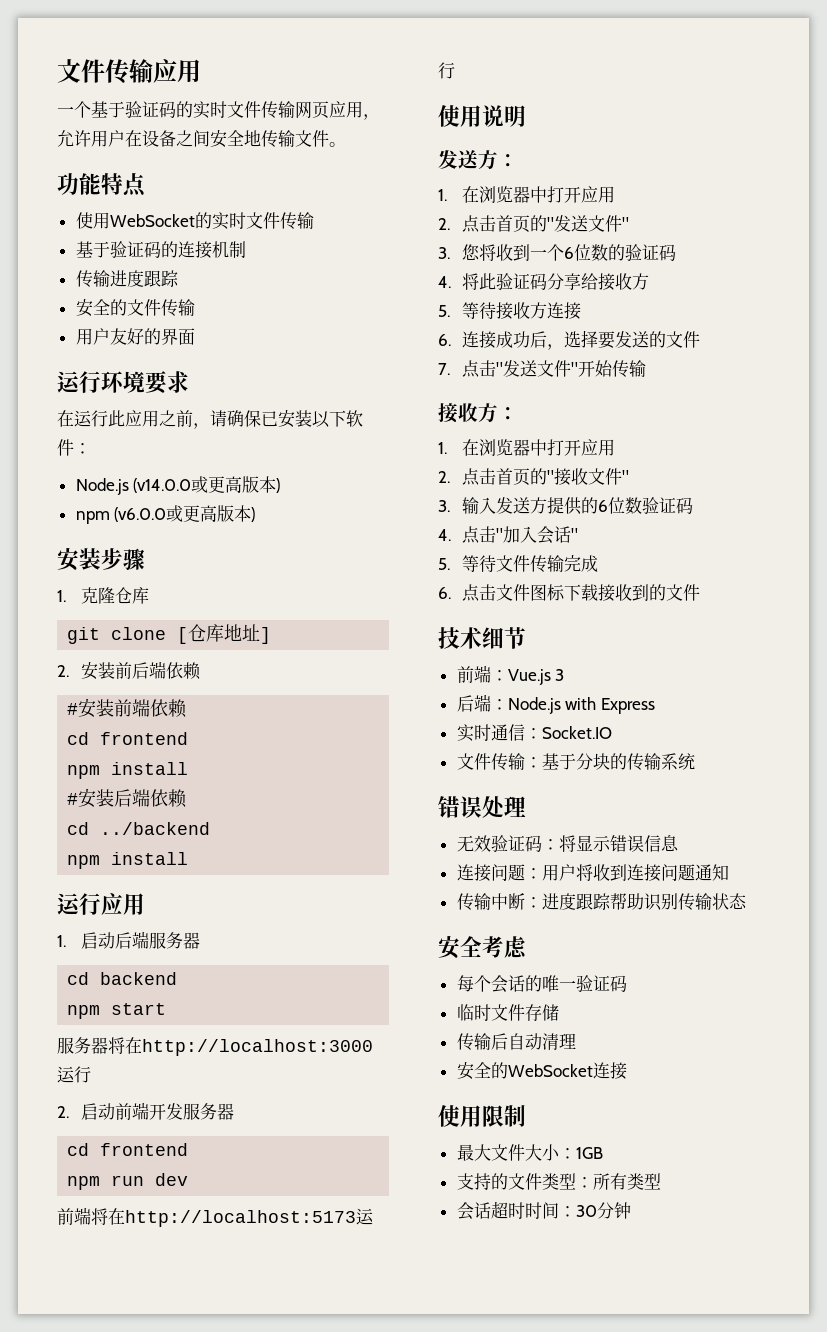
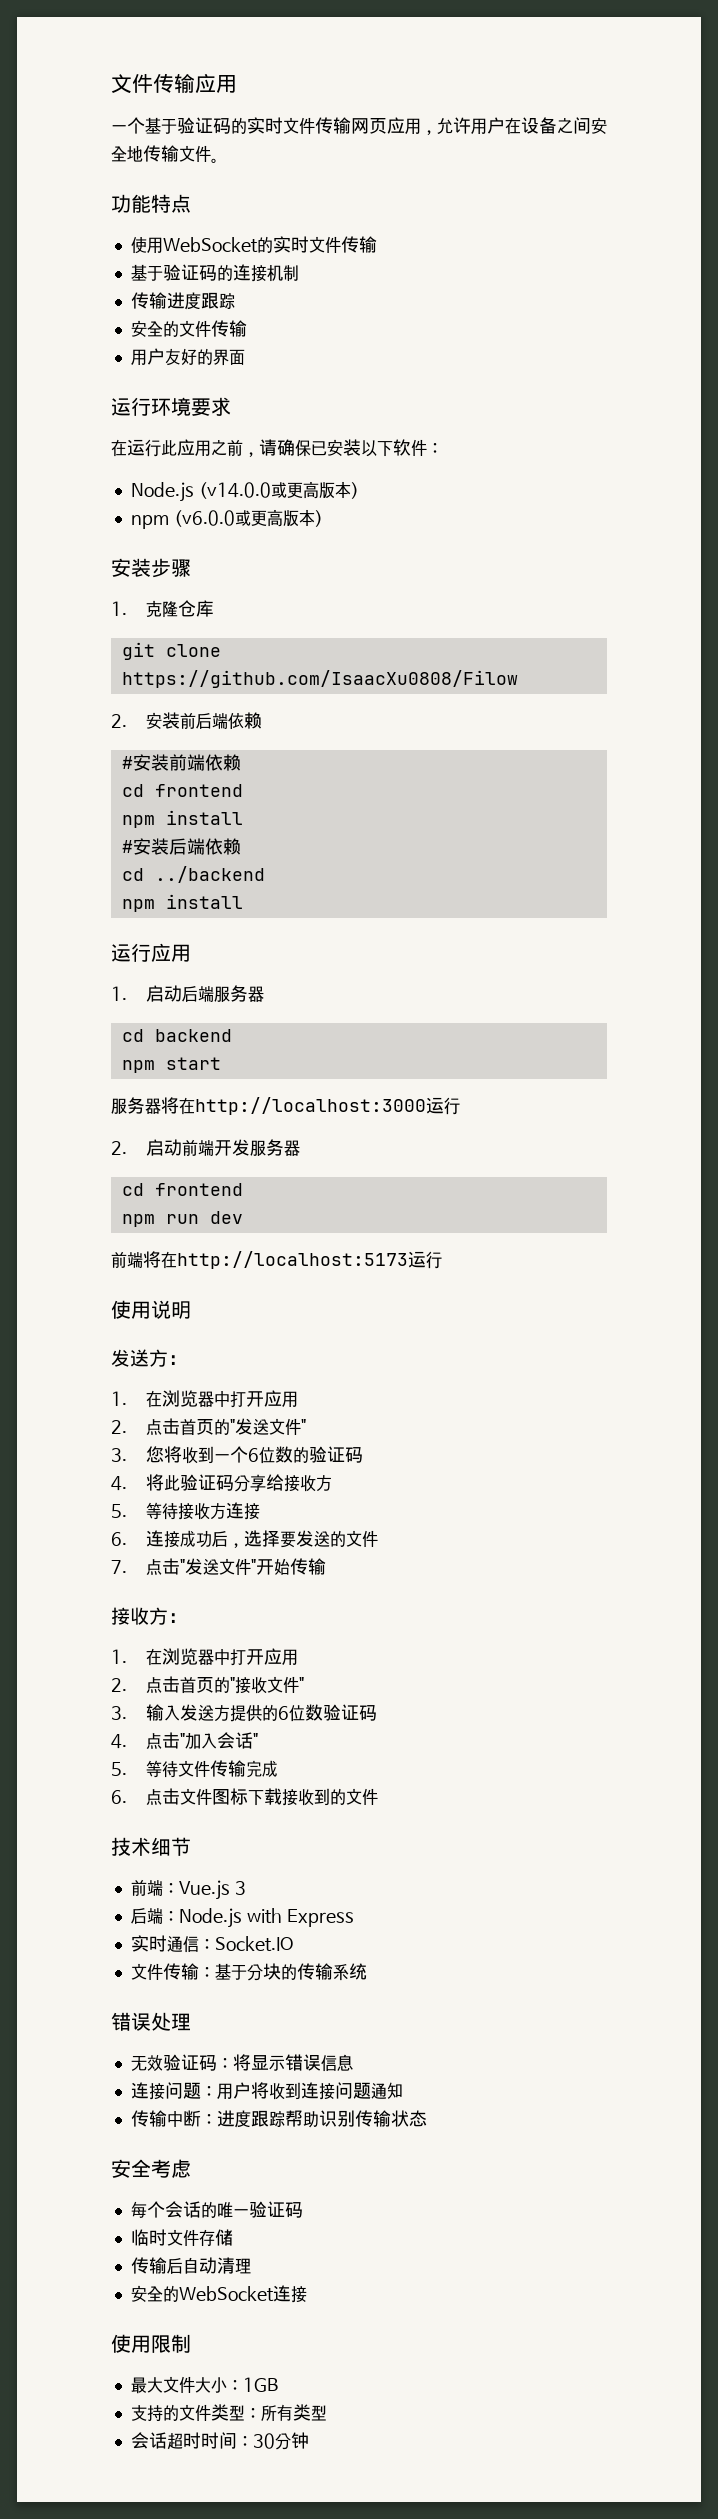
- git clone [仓库地址]
+ git clone https://github.com/IsaacXu0808/Filow

